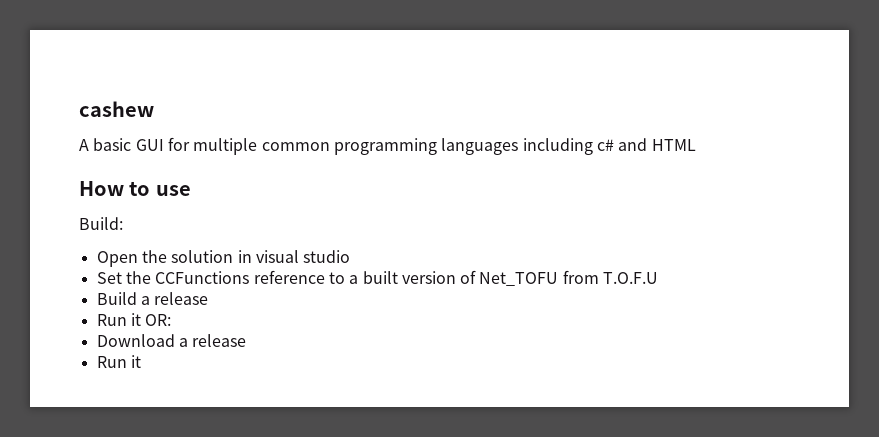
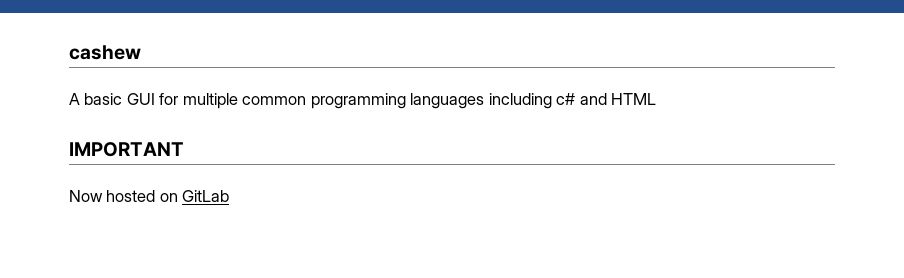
- How to use
- Build:
- Open the solution in visual studio
- Set the CCFunctions reference to a built version of Net_TOFU from T.O.F.U
- Build a release
- Run it OR:
- Download a release
- Run it
+ IMPORTANT
+ Now hosted on GitLab

